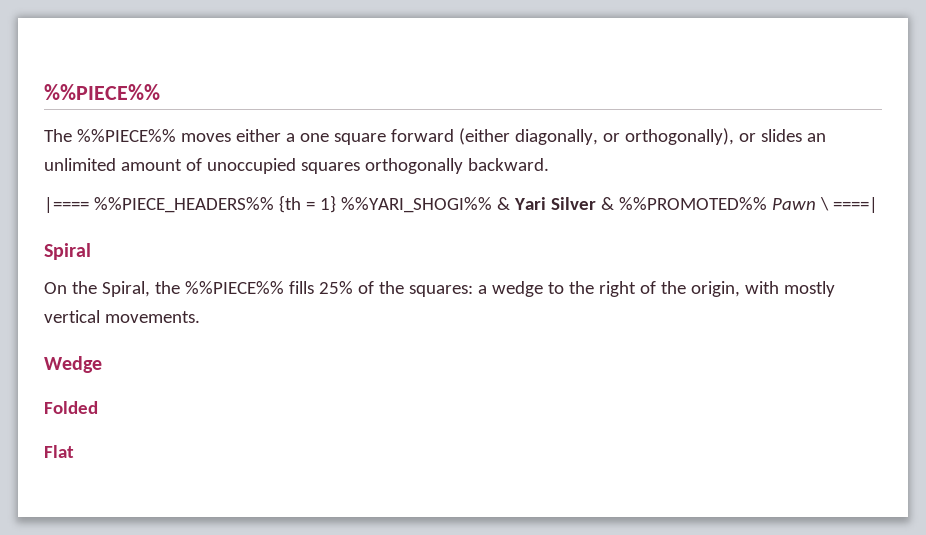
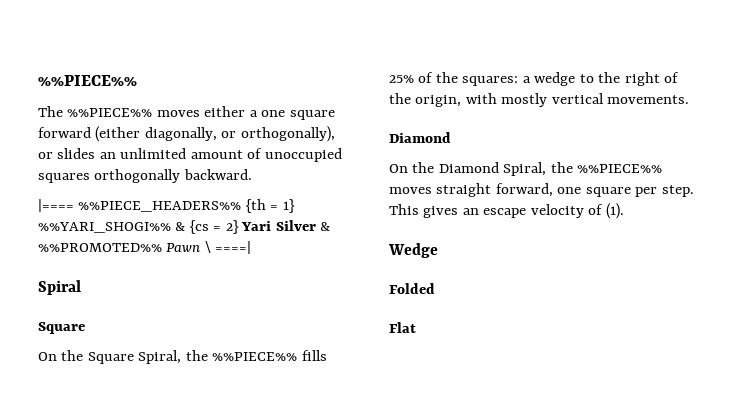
- |==== %%PIECE_HEADERS%% {th = 1} %%YARI_SHOGI%% & Yari Silver & %%PROMOTED%% Pawn \ ====|
+ |==== %%PIECE_HEADERS%% {th = 1} %%YARI_SHOGI%% & {cs = 2} Yari Silver & %%PROMOTED%% Pawn \ ====|
  Spiral
- On the Spiral, the %%PIECE%% fills 25% of the squares: a wedge to the right of the origin, with mostly vertical movements.
+ Square
+ On the Square Spiral, the %%PIECE%% fills 25% of the squares: a wedge to the right of the origin, with mostly vertical movements.
+ Diamond
+ On the Diamond Spiral, the %%PIECE%% moves straight forward, one square per step. This gives an escape velocity of (1).

